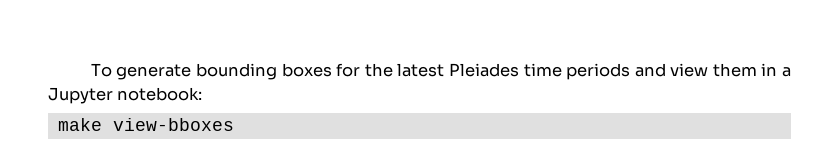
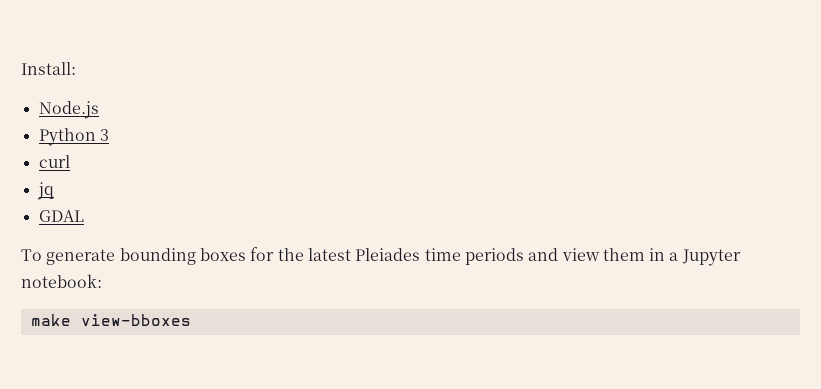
+ Install:
+ Node.js
+ Python 3
+ curl
+ jq
+ GDAL

